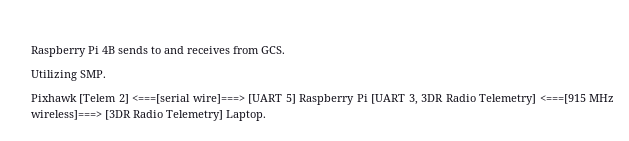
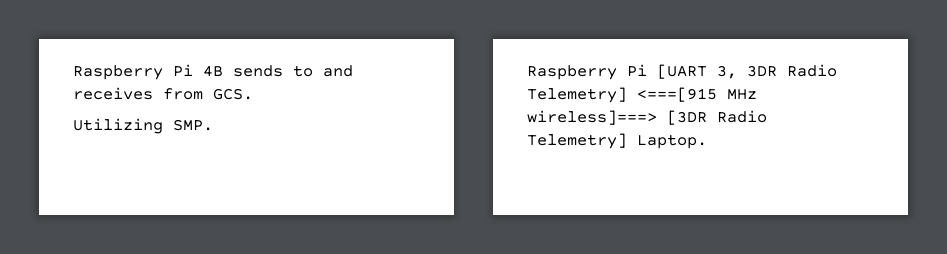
- Pixhawk [Telem 2] <===[serial wire]===> [UART 5] Raspberry Pi [UART 3, 3DR Radio Telemetry] <===[915 MHz wireless]===> [3DR Radio Telemetry] Laptop.
+ Raspberry Pi [UART 3, 3DR Radio Telemetry] <===[915 MHz wireless]===> [3DR Radio Telemetry] Laptop.

